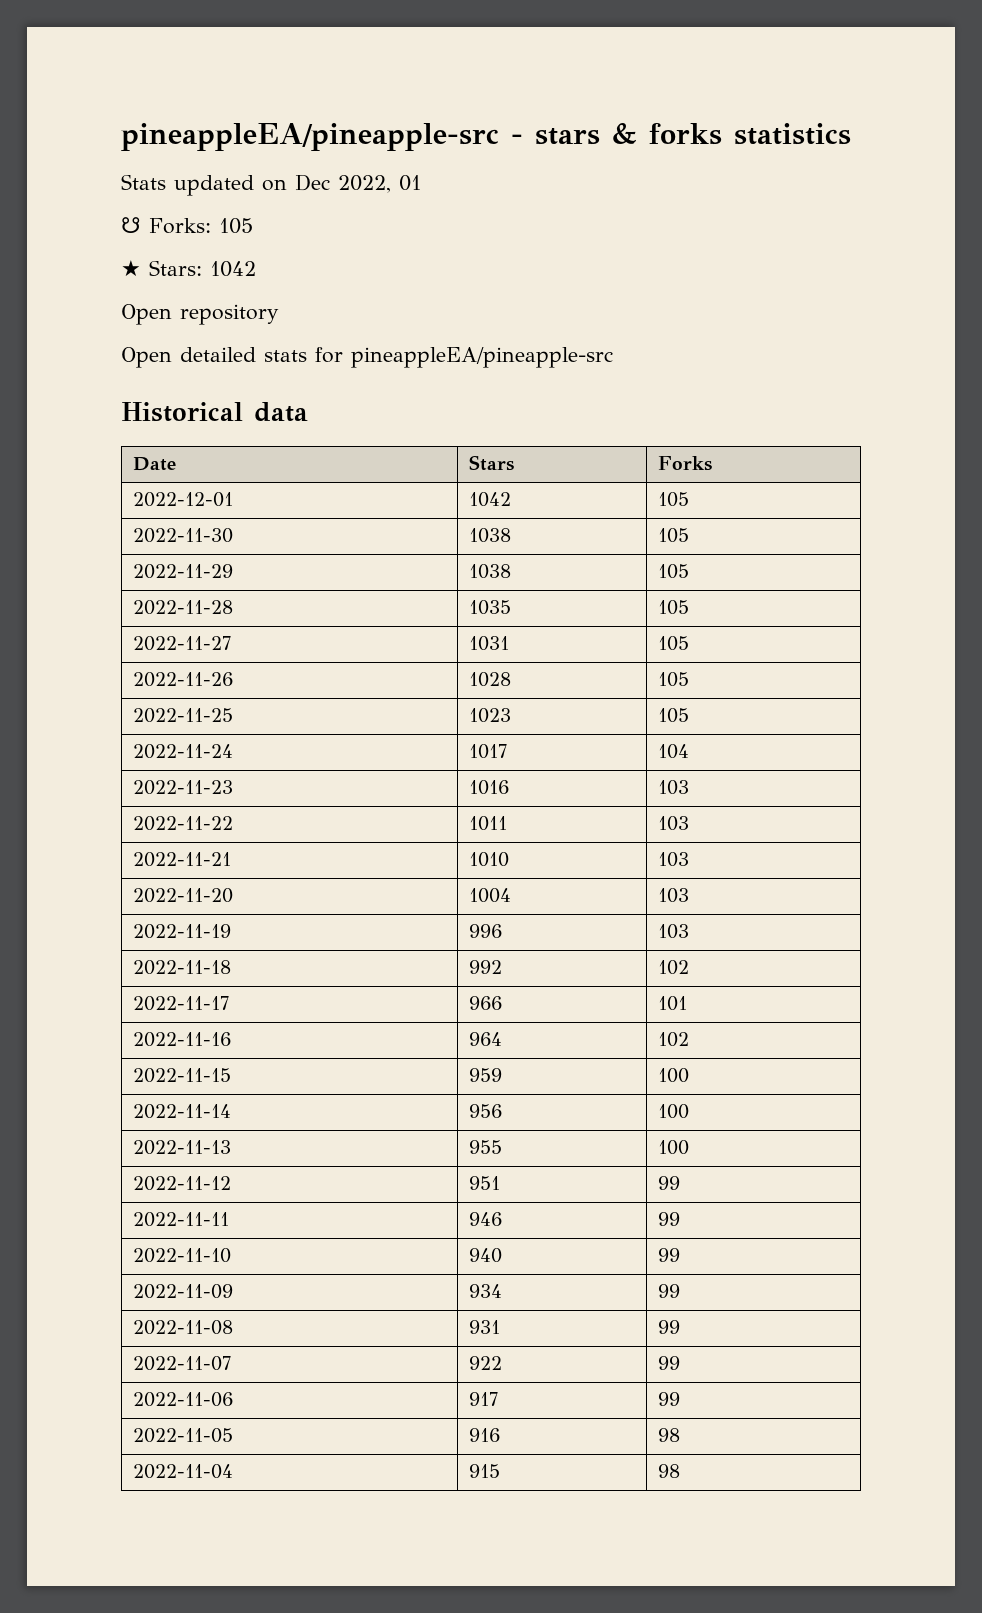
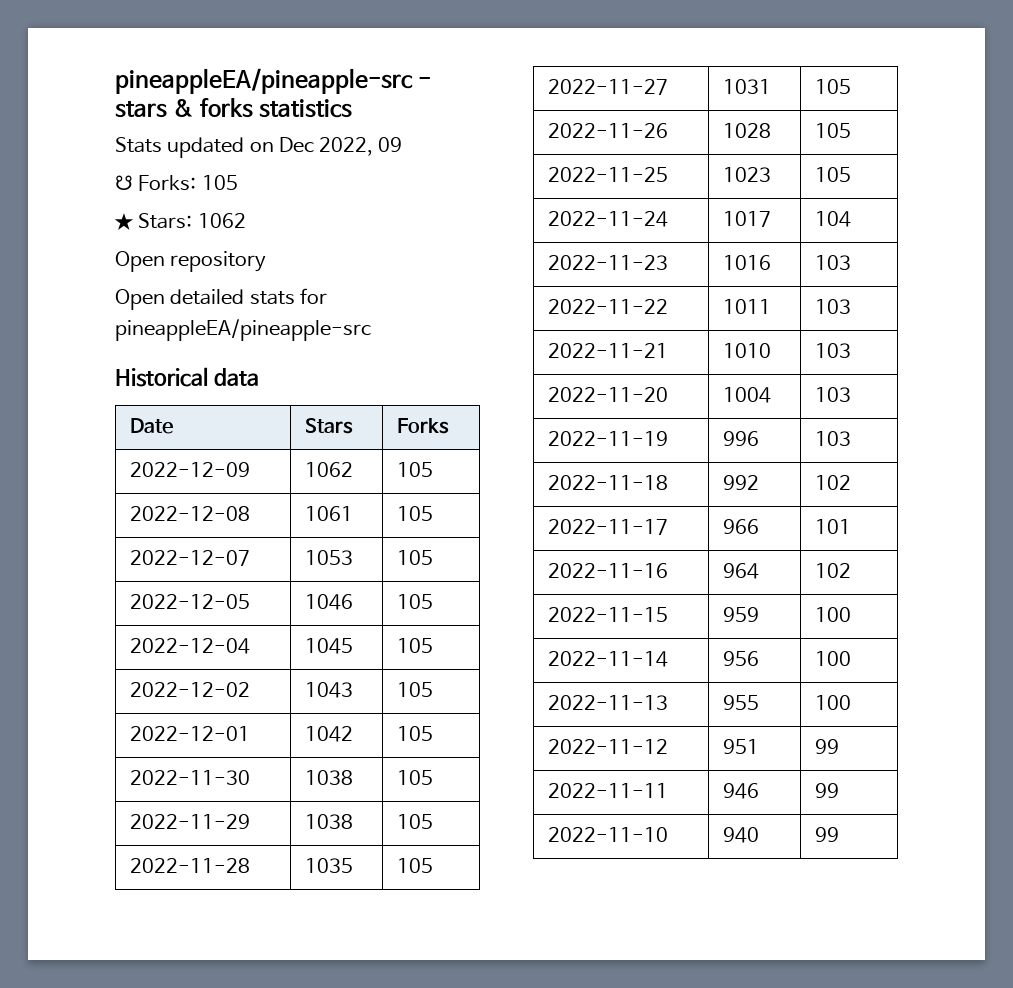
- Stats updated on Dec 2022, 01
+ Stats updated on Dec 2022, 09
- ★ Stars: 1042
+ ★ Stars: 1062
+ 2022-12-09 | 1062 | 105
+ 2022-12-08 | 1061 | 105
+ 2022-12-07 | 1053 | 105
+ 2022-12-05 | 1046 | 105
+ 2022-12-04 | 1045 | 105
+ 2022-12-02 | 1043 | 105
- 2022-11-09 | 934 | 99
- 2022-11-08 | 931 | 99
- 2022-11-07 | 922 | 99
- 2022-11-06 | 917 | 99
- 2022-11-05 | 916 | 98
- 2022-11-04 | 915 | 98

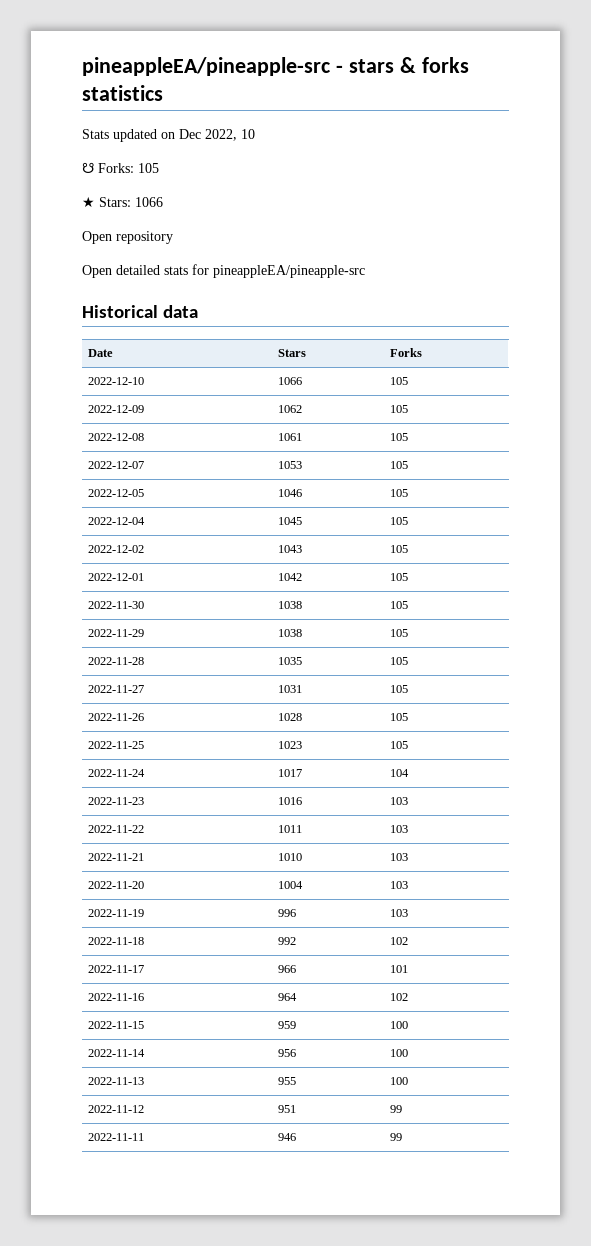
- Stats updated on Dec 2022, 09
+ Stats updated on Dec 2022, 10
- ★ Stars: 1062
+ ★ Stars: 1066
+ 2022-12-10 | 1066 | 105
- 2022-11-10 | 940 | 99

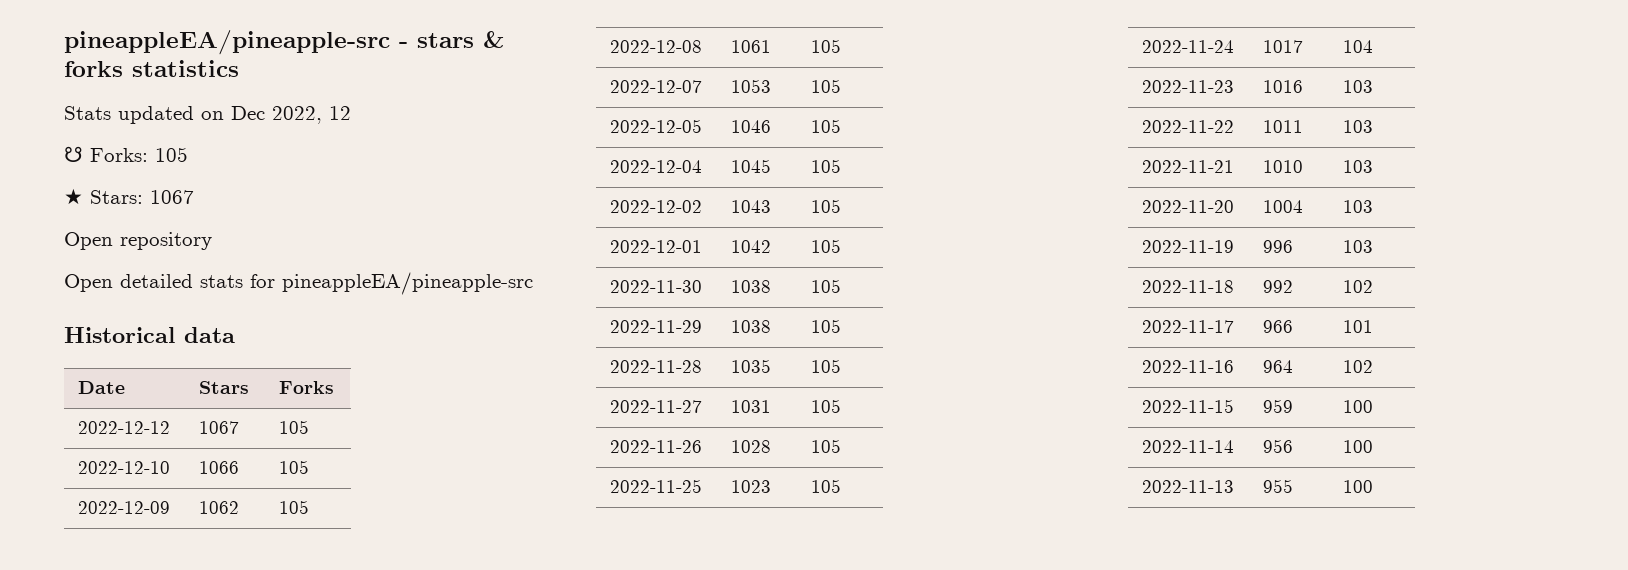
- Stats updated on Dec 2022, 10
+ Stats updated on Dec 2022, 12
- ★ Stars: 1066
+ ★ Stars: 1067
+ 2022-12-12 | 1067 | 105
- 2022-11-12 | 951 | 99
- 2022-11-11 | 946 | 99

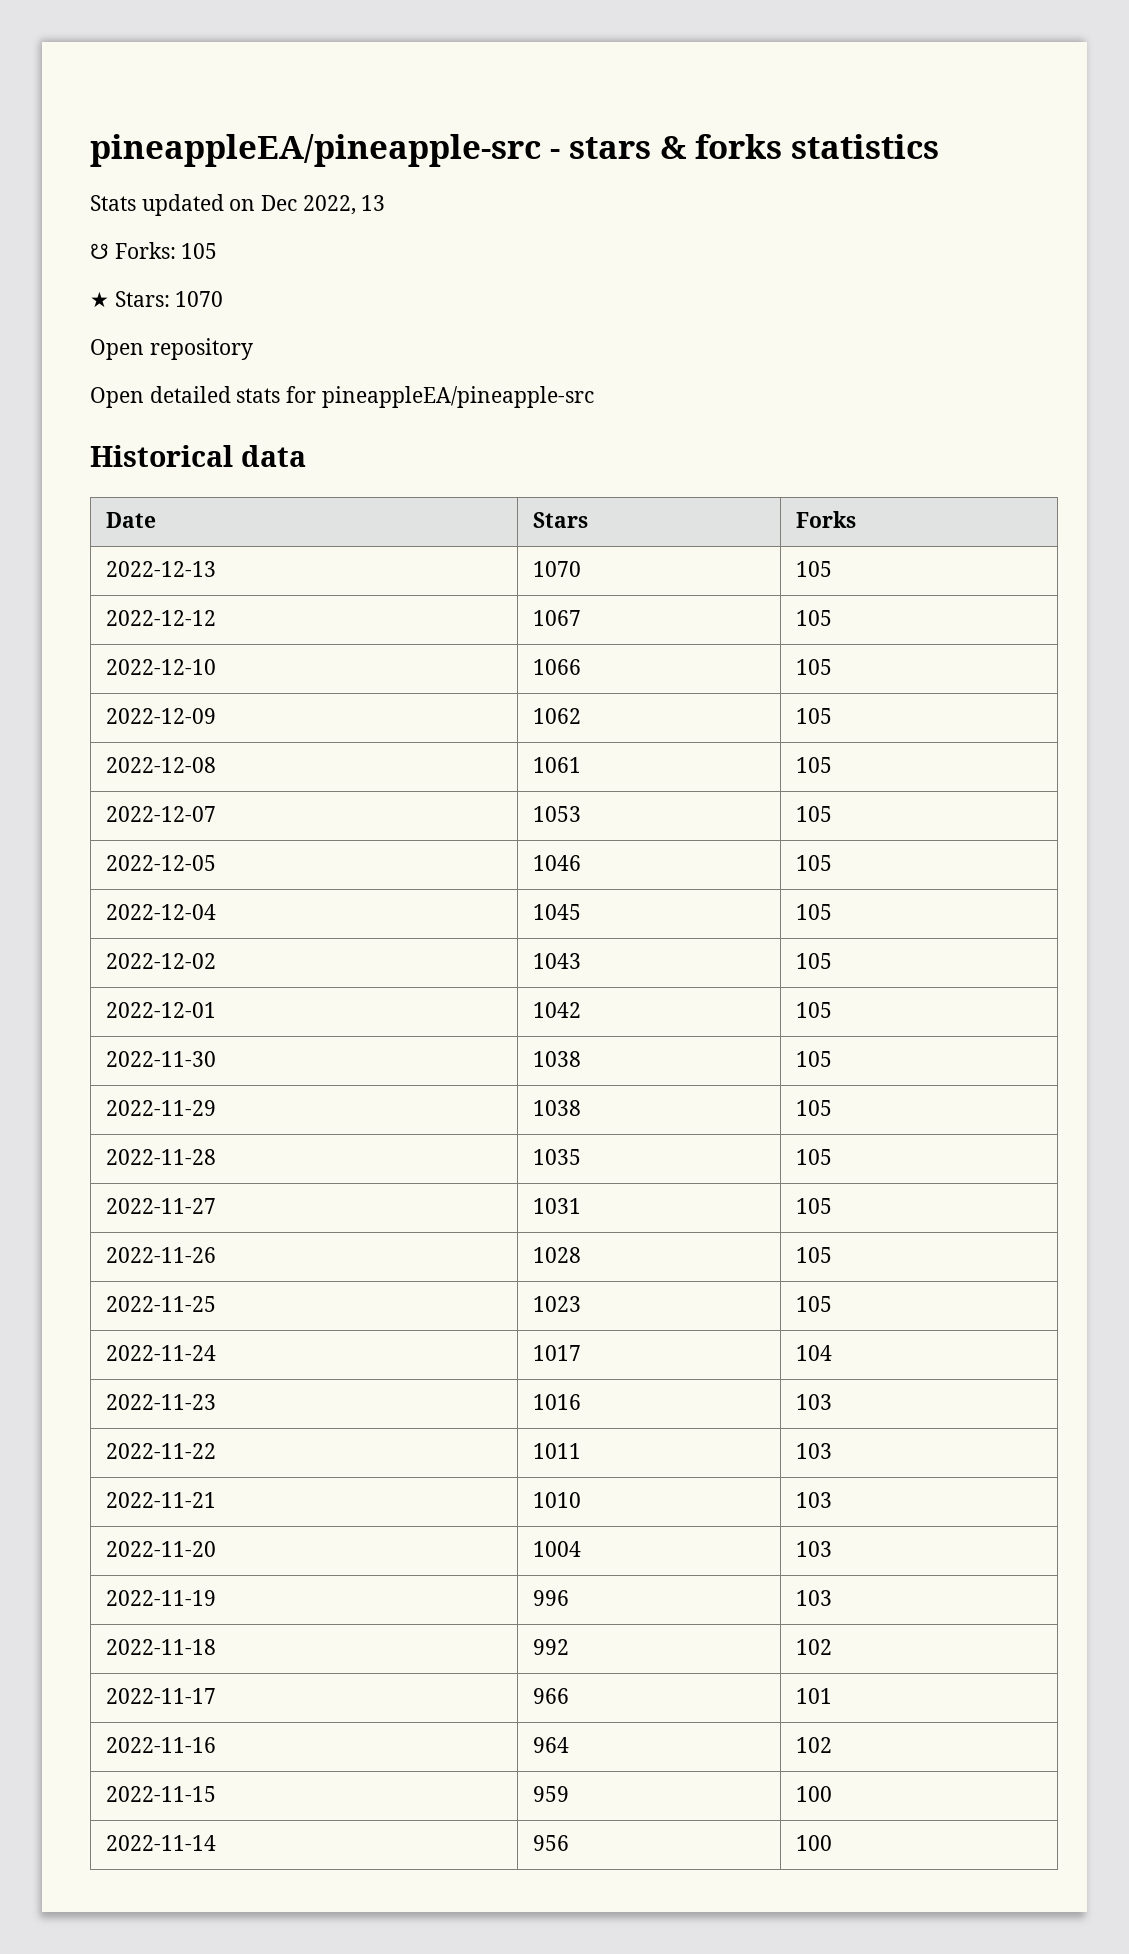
- Stats updated on Dec 2022, 12
+ Stats updated on Dec 2022, 13
- ★ Stars: 1067
+ ★ Stars: 1070
+ 2022-12-13 | 1070 | 105
- 2022-11-13 | 955 | 100

